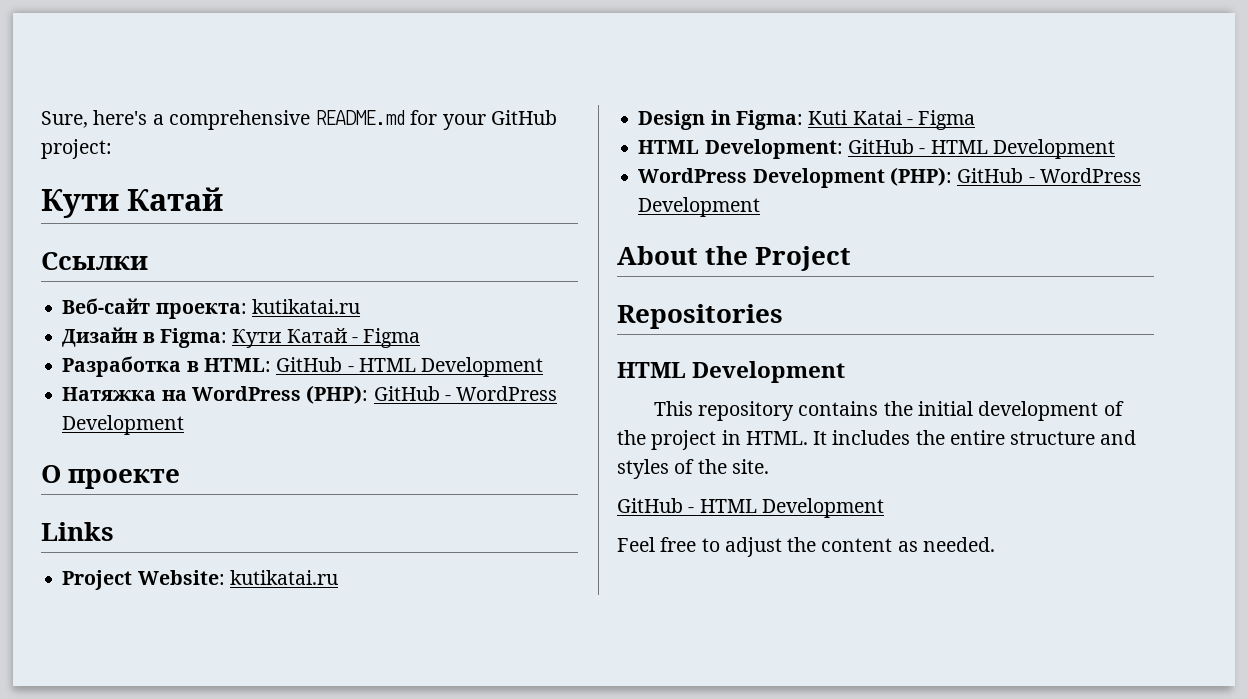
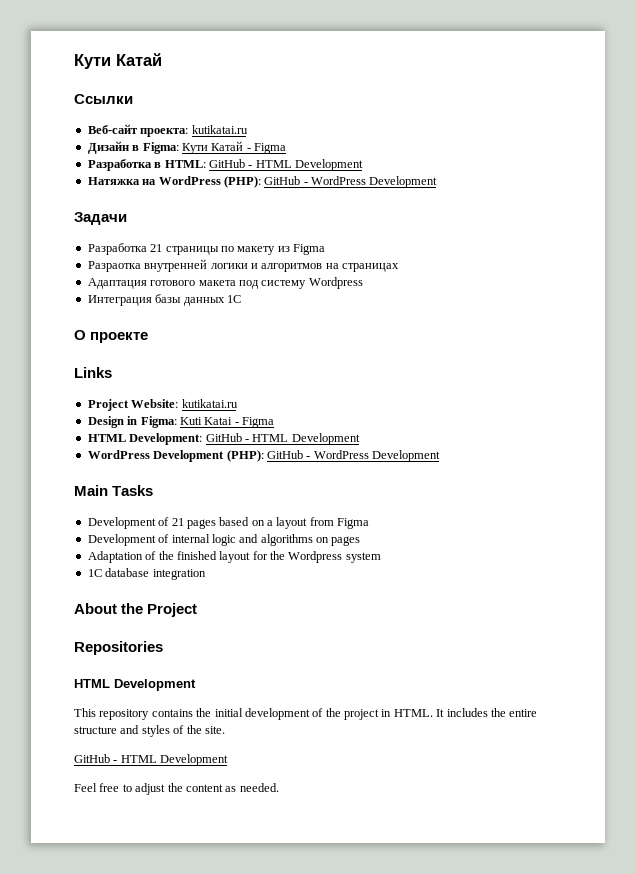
- Sure, here's a comprehensive README.md for your GitHub project:
+ Задачи
+ Разработка 21 страницы по макету из Figma
+ Разраотка внутренней логики и алгоритмов на страницах
+ Адаптация готового макета под систему Wordpress
+ Интеграция базы данных 1С
+ Main Tasks
+ Development of 21 pages based on a layout from Figma
+ Development of internal logic and algorithms on pages
+ Adaptation of the finished layout for the Wordpress system
+ 1C database integration

